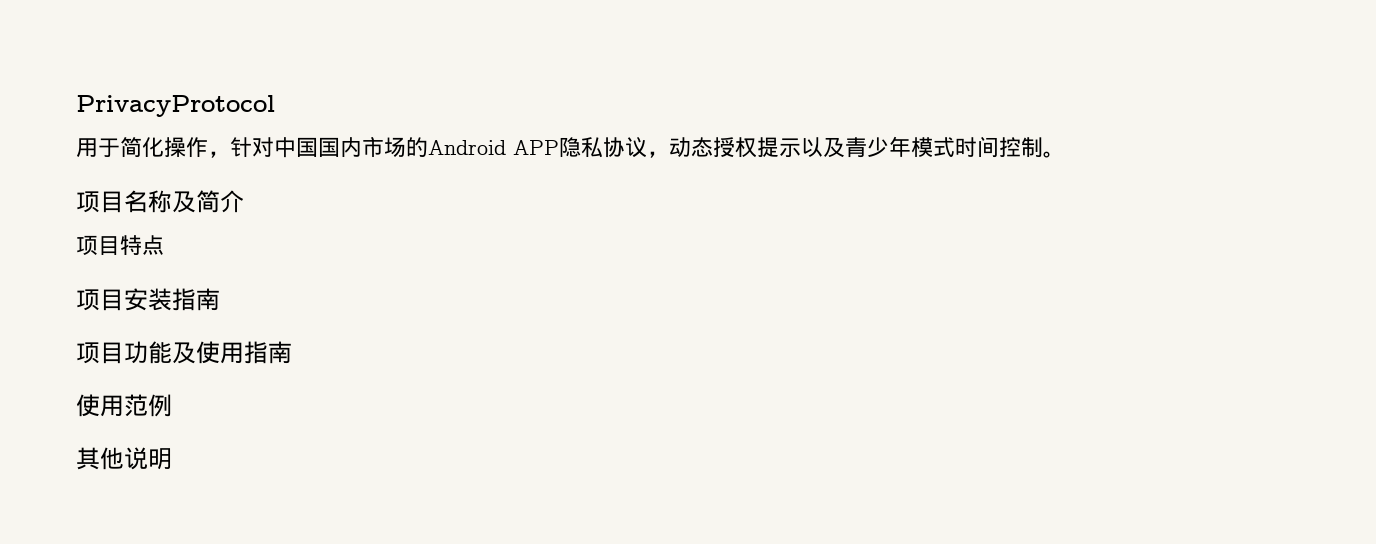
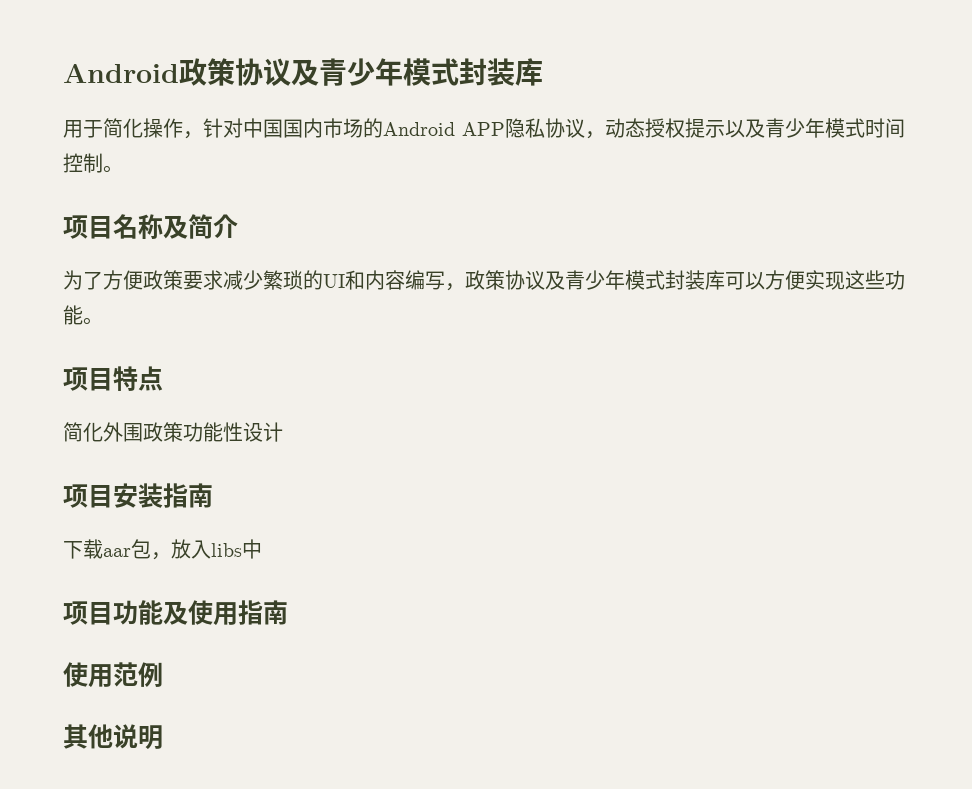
- PrivacyProtocol
+ Android政策协议及青少年模式封装库
+ 为了方便政策要求减少繁琐的UI和内容编写，政策协议及青少年模式封装库可以方便实现这些功能。
  项目特点
+ 简化外围政策功能性设计
  项目安装指南
+ 下载aar包，放入libs中

